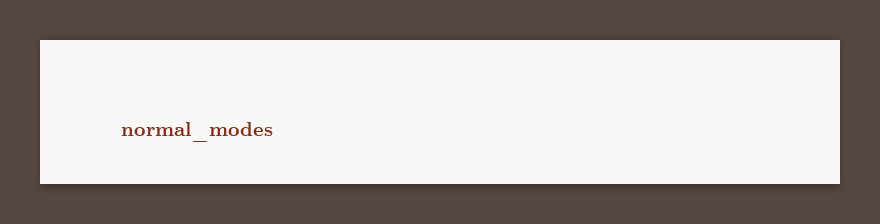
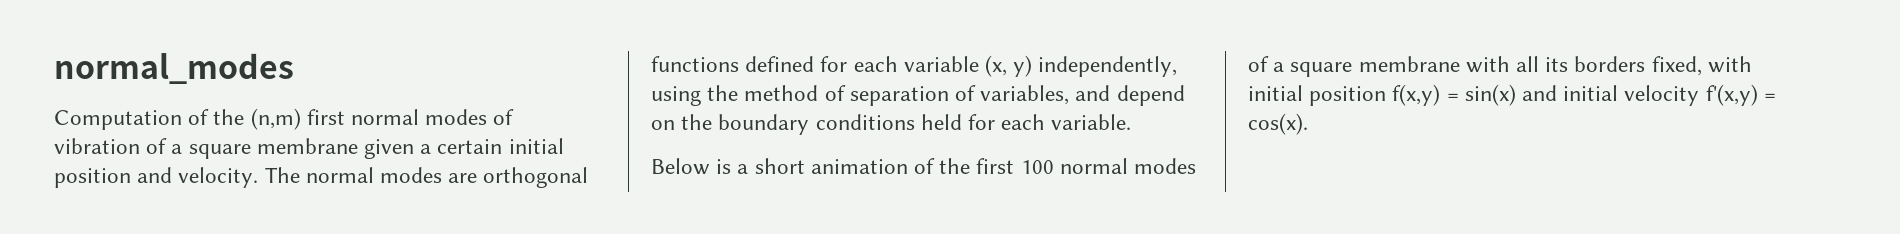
+ Computation of the (n,m) first normal modes of vibration of a square membrane given a certain initial position and velocity. The normal modes are orthogonal functions defined for each variable (x, y) independently, using the method of separation of variables, and depend on the boundary conditions held for each variable.
+ Below is a short animation of the first 100 normal modes of a square membrane with all its borders fixed, with initial position f(x,y) = sin(x) and initial velocity f'(x,y) = cos(x).

